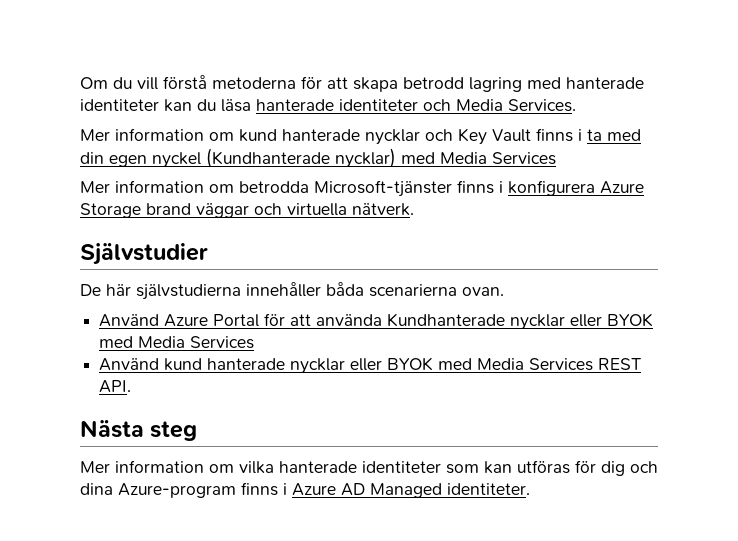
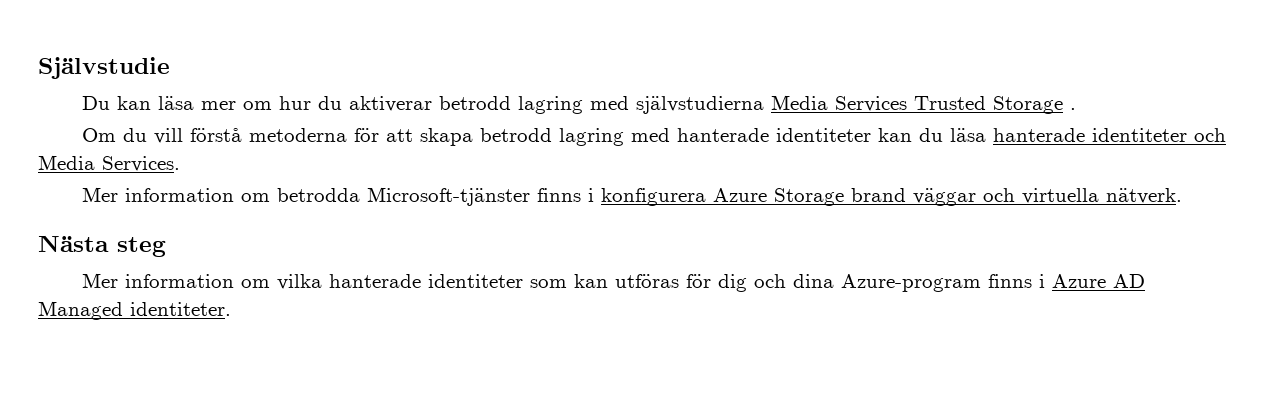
+ Självstudie
+ Du kan läsa mer om hur du aktiverar betrodd lagring med självstudierna Media Services Trusted Storage .
- Mer information om kund hanterade nycklar och Key Vault finns i ta med din egen nyckel (Kundhanterade nycklar) med Media Services
- Självstudier
- De här självstudierna innehåller båda scenarierna ovan.
- Använd Azure Portal för att använda Kundhanterade nycklar eller BYOK med Media Services
- Använd kund hanterade nycklar eller BYOK med Media Services REST API.

